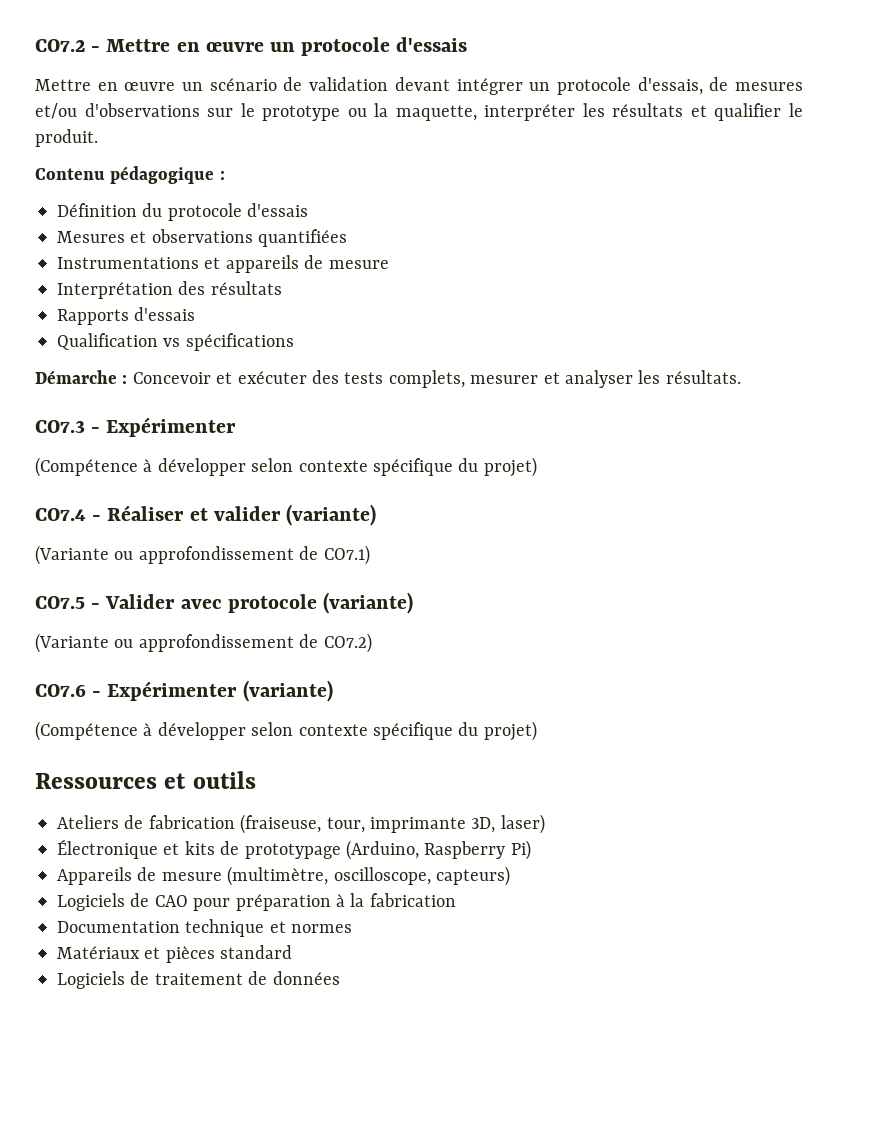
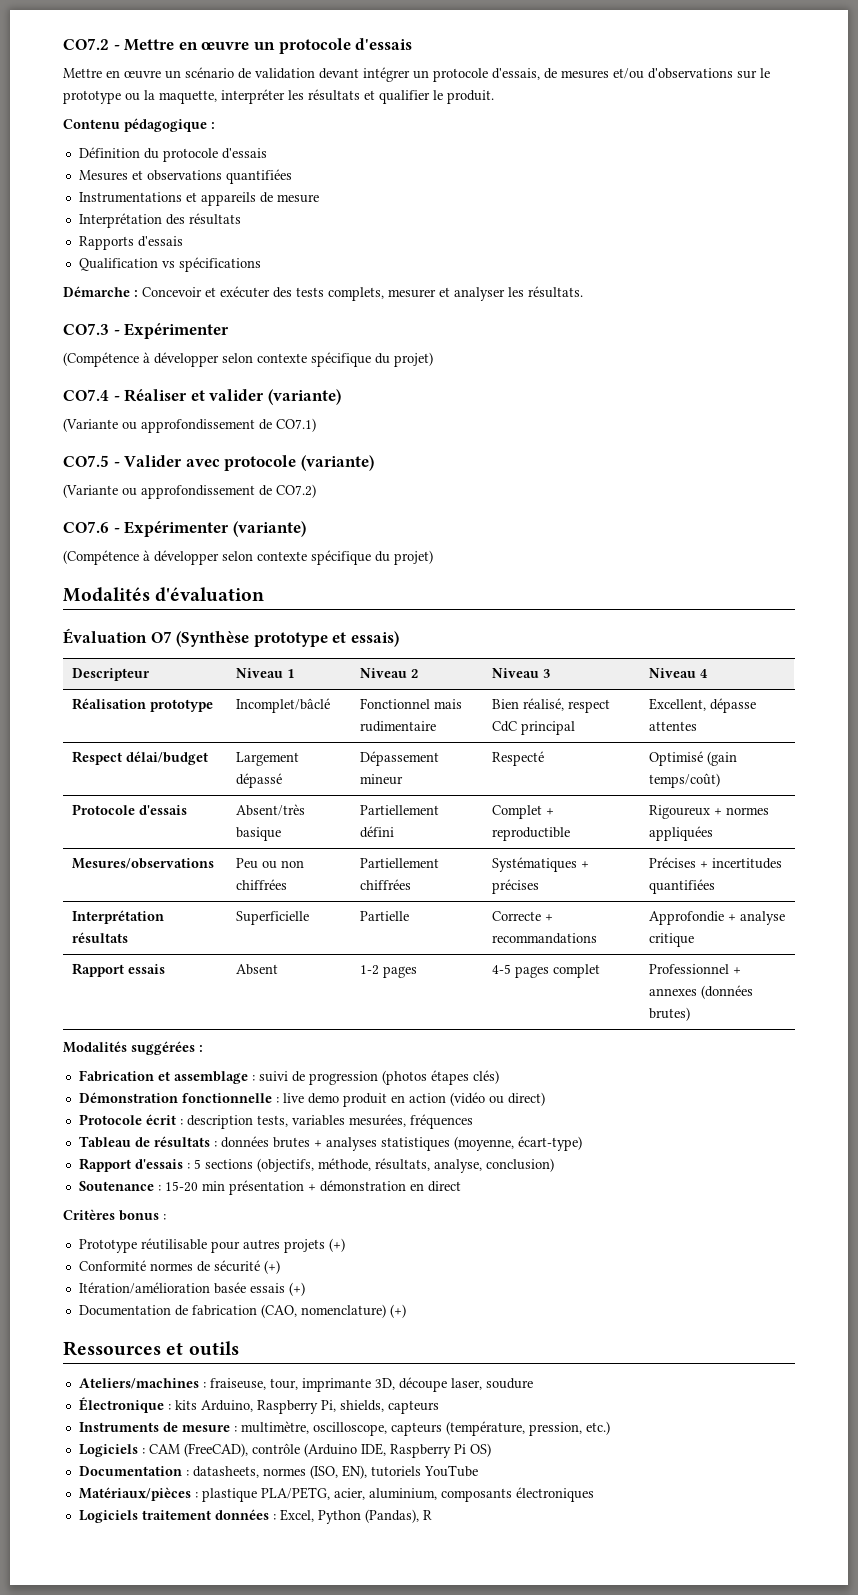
+ Modalités d'évaluation
+ Évaluation O7 (Synthèse prototype et essais)
+ Descripteur | Niveau 1 | Niveau 2 | Niveau 3 | Niveau 4
+ Réalisation prototype | Incomplet/bâclé | Fonctionnel mais rudimentaire | Bien réalisé, respect CdC principal | Excellent, dépasse attentes
+ Respect délai/budget | Largement dépassé | Dépassement mineur | Respecté | Optimisé (gain temps/coût)
+ Protocole d'essais | Absent/très basique | Partiellement défini | Complet + reproductible | Rigoureux + normes appliquées
+ Mesures/observations | Peu ou non chiffrées | Partiellement chiffrées | Systématiques + précises | Précises + incertitudes quantifiées
+ Interprétation résultats | Superficielle | Partielle | Correcte + recommandations | Approfondie + analyse critique
+ Rapport essais | Absent | 1-2 pages | 4-5 pages complet | Professionnel + annexes (données brutes)
+ Modalités suggérées :
+ Fabrication et assemblage : suivi de progression (photos étapes clés)
+ Démonstration fonctionnelle : live demo produit en action (vidéo ou direct)
+ Protocole écrit : description tests, variables mesurées, fréquences
+ Tableau de résultats : données brutes + analyses statistiques (moyenne, écart-type)
+ Rapport d'essais : 5 sections (objectifs, méthode, résultats, analyse, conclusion)
+ Soutenance : 15-20 min présentation + démonstration en direct
+ Critères bonus :
+ Prototype réutilisable pour autres projets (+)
+ Conformité normes de sécurité (+)
+ Itération/amélioration basée essais (+)
+ Documentation de fabrication (CAO, nomenclature) (+)
  Ressources et outils
- Ateliers de fabrication (fraiseuse, tour, imprimante 3D, laser)
- Électronique et kits de prototypage (Arduino, Raspberry Pi)
- Appareils de mesure (multimètre, oscilloscope, capteurs)
- Logiciels de CAO pour préparation à la fabrication
- Documentation technique et normes
- Matériaux et pièces standard
- Logiciels de traitement de données
+ Ateliers/machines : fraiseuse, tour, imprimante 3D, découpe laser, soudure
+ Électronique : kits Arduino, Raspberry Pi, shields, capteurs
+ Instruments de mesure : multimètre, oscilloscope, capteurs (température, pression, etc.)
+ Logiciels : CAM (FreeCAD), contrôle (Arduino IDE, Raspberry Pi OS)
+ Documentation : datasheets, normes (ISO, EN), tutoriels YouTube
+ Matériaux/pièces : plastique PLA/PETG, acier, aluminium, composants électroniques
+ Logiciels traitement données : Excel, Python (Pandas), R

